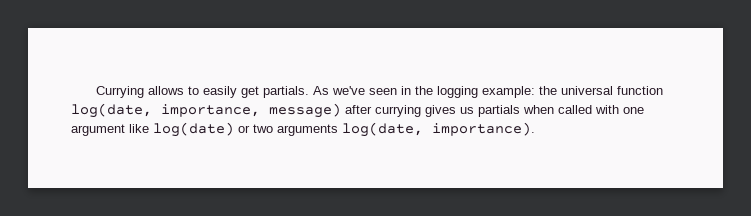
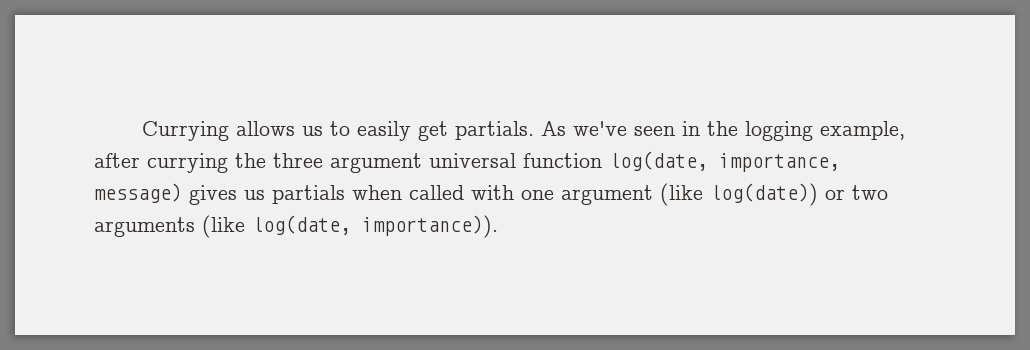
- Currying allows to easily get partials.
+ Currying allows us to easily get partials.
- As we've seen in the logging example: the universal function log(date, importance, message) after currying gives us partials when called with one argument like log(date) or two arguments log(date, importance).
+ As we've seen in the logging example, after currying the three argument universal function log(date, importance, message) gives us partials when called with one argument (like log(date)) or two arguments (like log(date, importance)).

